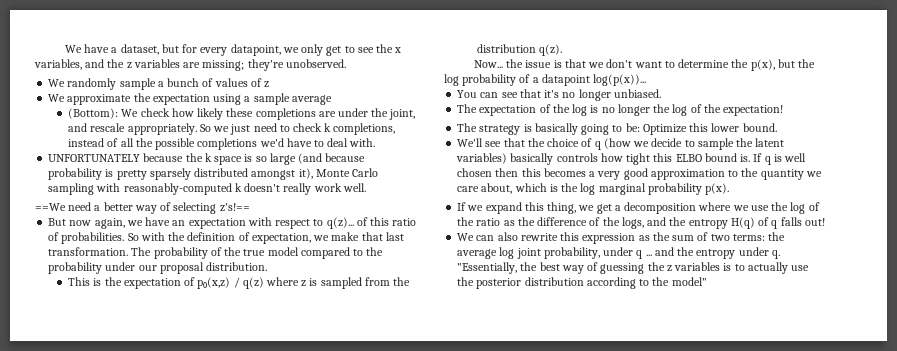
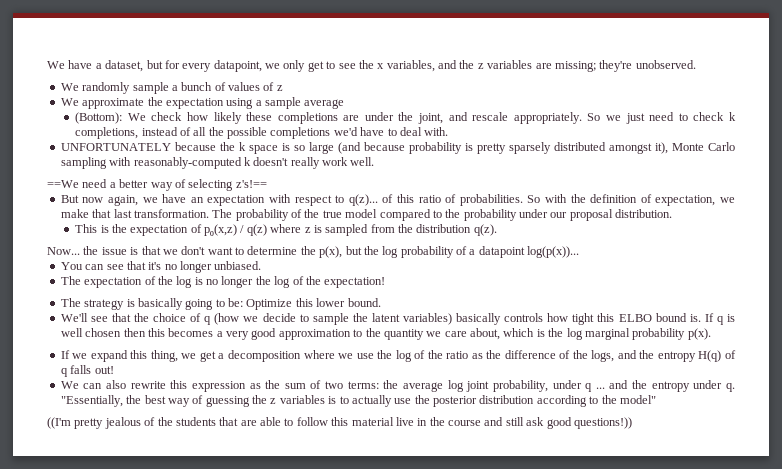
+ ((I'm pretty jealous of the students that are able to follow this material live in the course and still ask good questions!))

